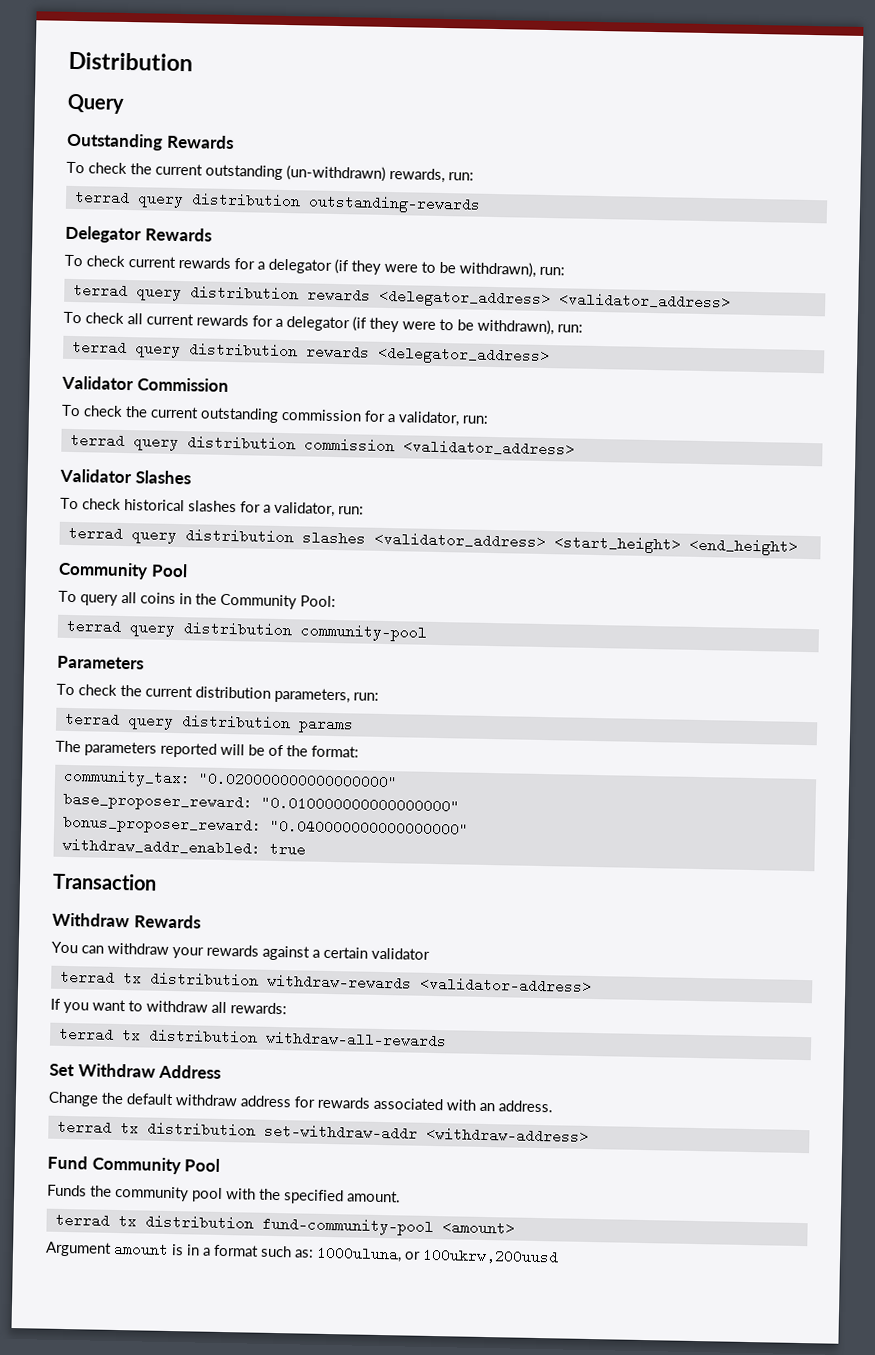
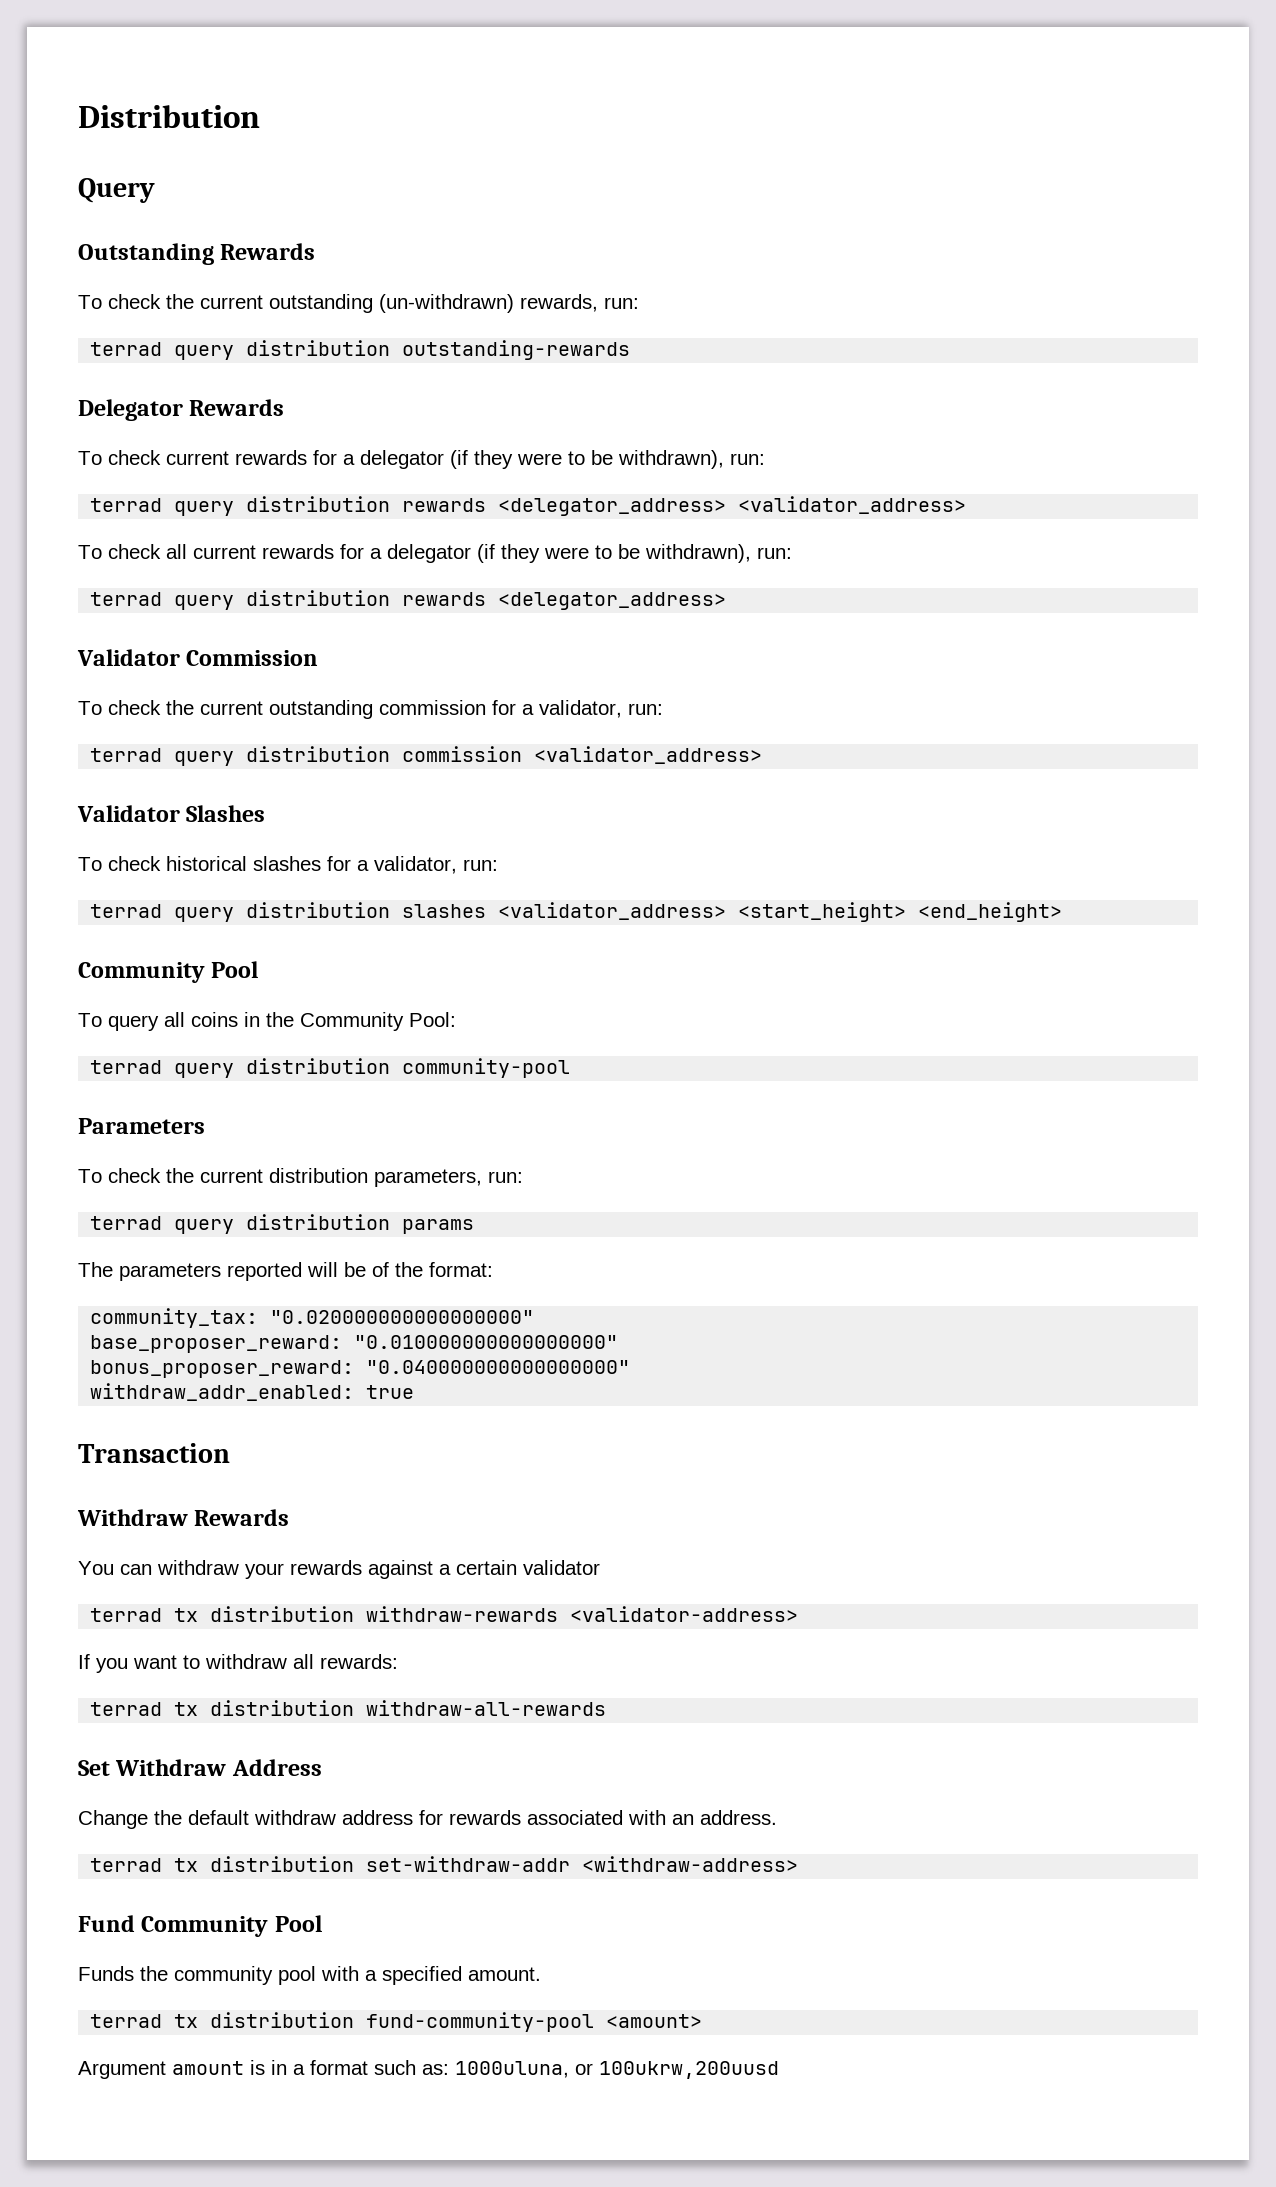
- Funds the community pool with the specified amount.
+ Funds the community pool with a specified amount.

